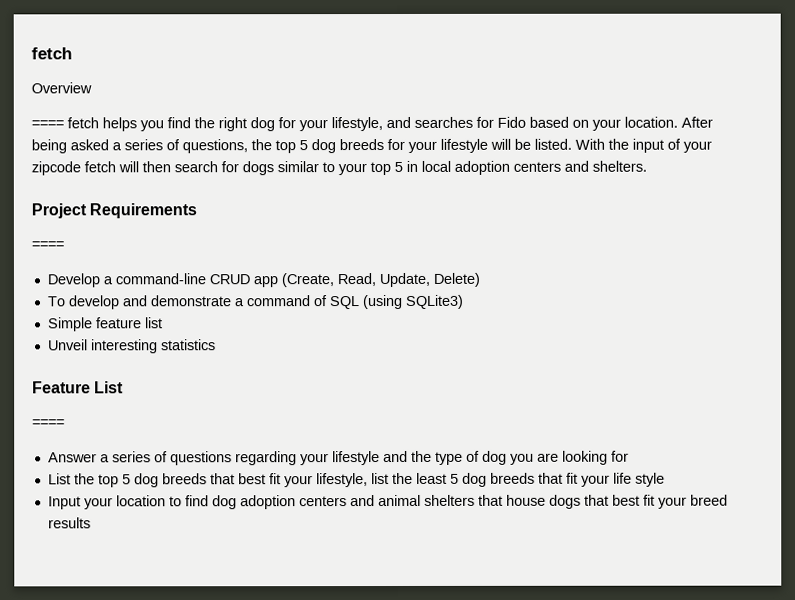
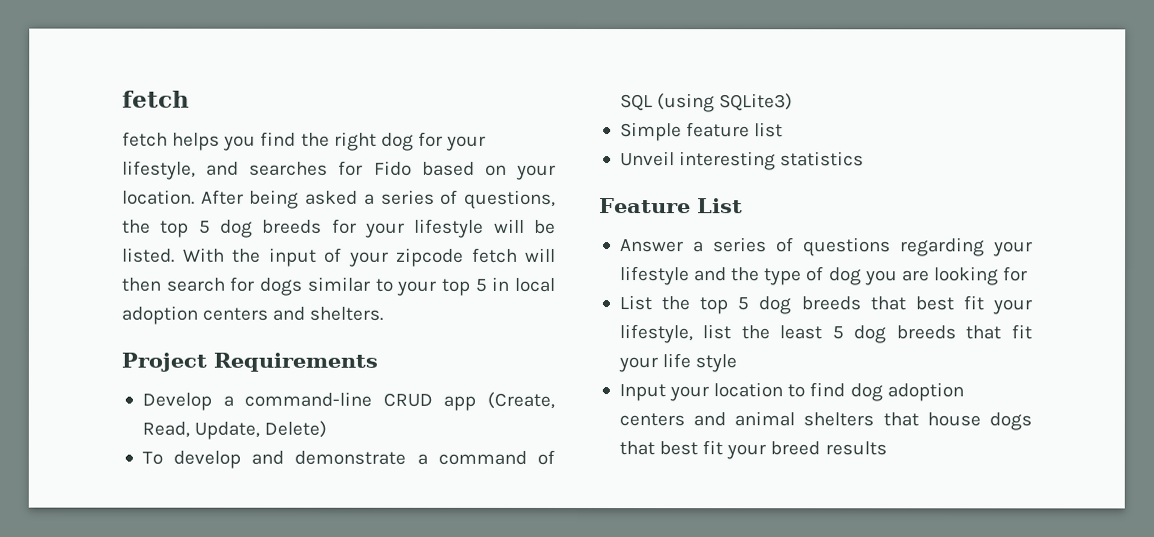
- Overview
- ==== fetch helps you find the right dog for your lifestyle, and searches for Fido based on your location.
+ fetch helps you find the right dog for your lifestyle, and searches for Fido based on your location.
  Project Requirements
- ====
  Feature List
- ====

